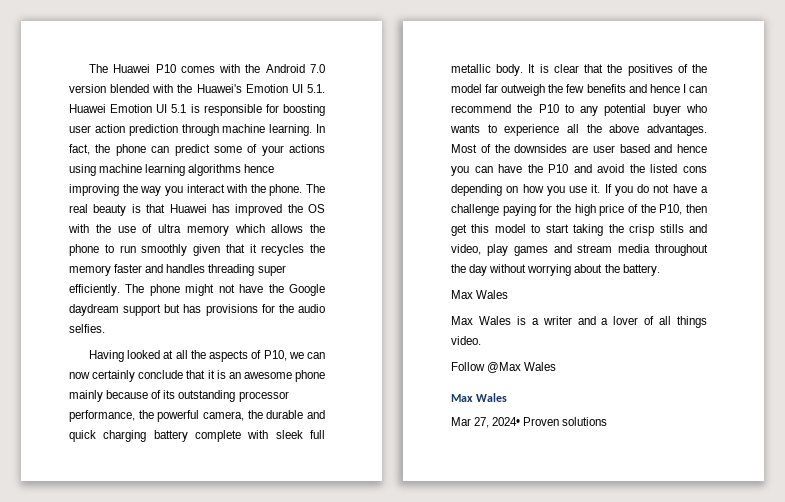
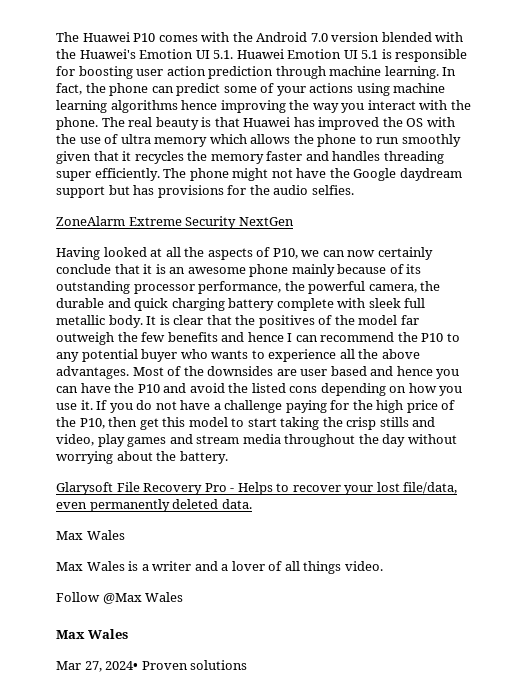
+ ZoneAlarm Extreme Security NextGen
+ Glarysoft File Recovery Pro - Helps to recover your lost file/data, even permanently deleted data.

